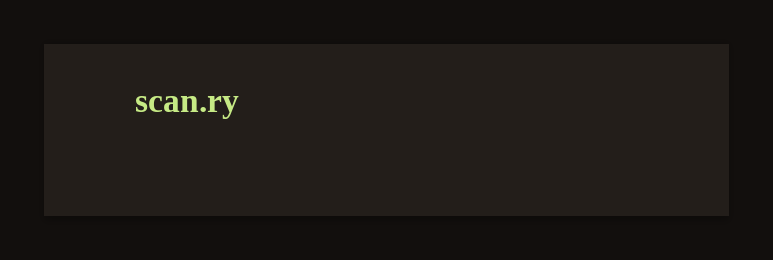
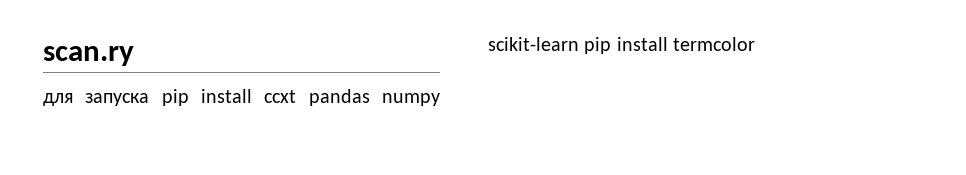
+ для запуска pip install ccxt pandas numpy scikit-learn pip install termcolor

